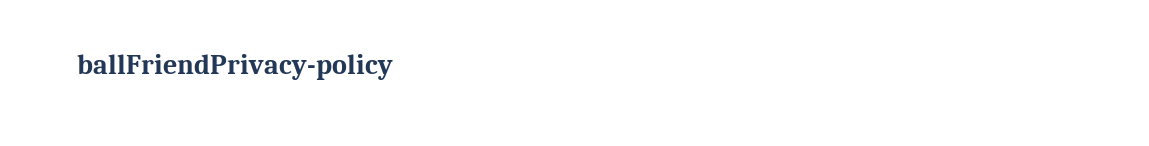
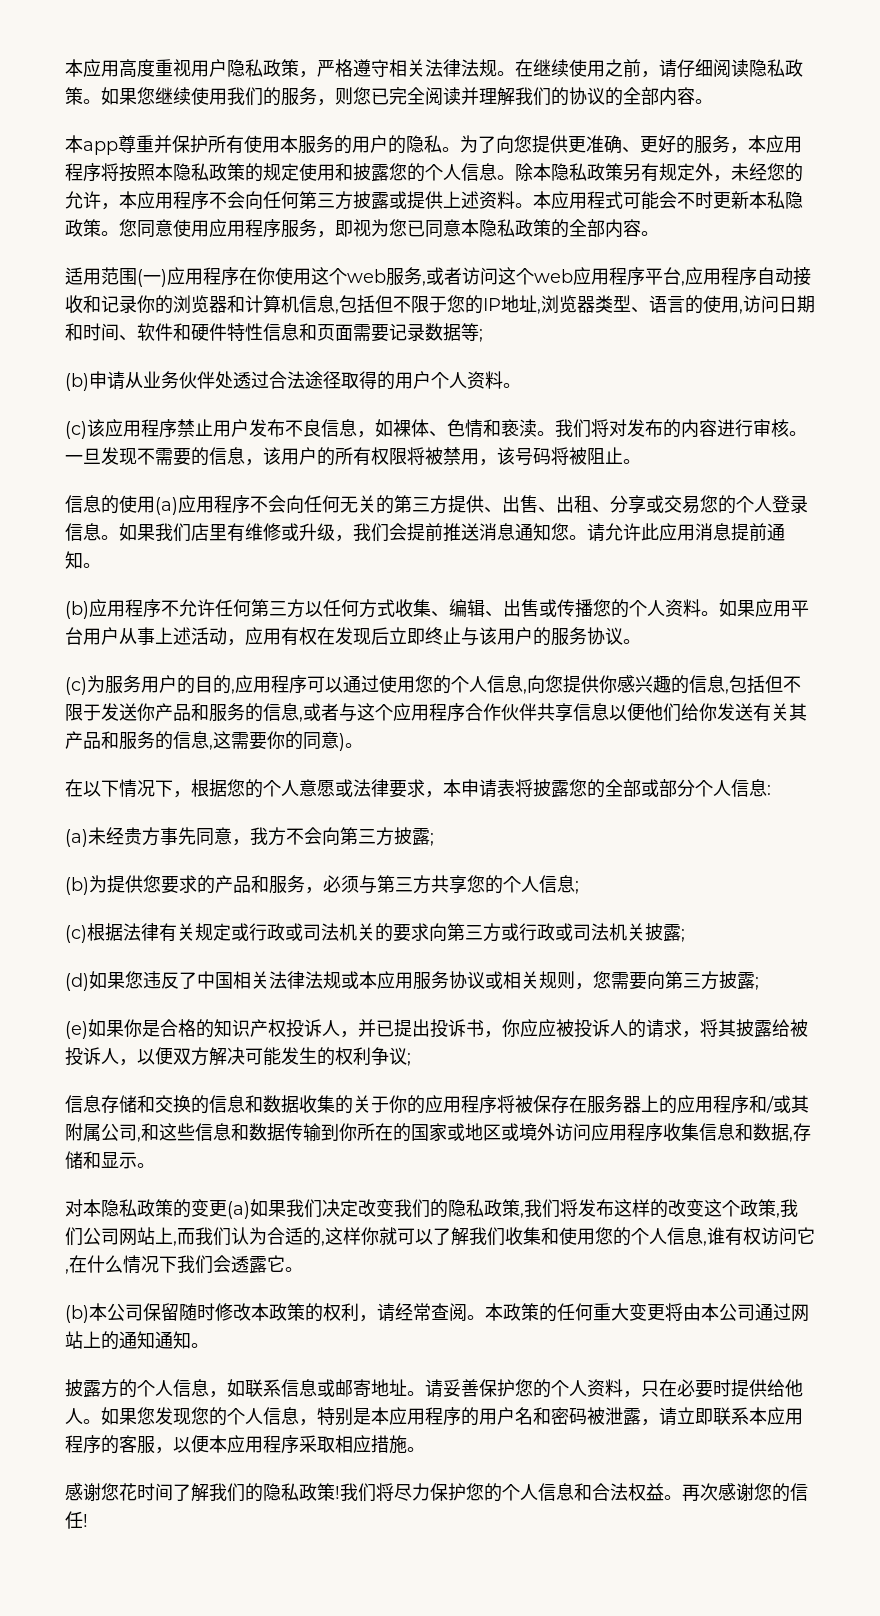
- ballFriendPrivacy-policy
+ 本应用高度重视用户隐私政策，严格遵守相关法律法规。在继续使用之前，请仔细阅读隐私政策。如果您继续使用我们的服务，则您已完全阅读并理解我们的协议的全部内容。
+ 本app尊重并保护所有使用本服务的用户的隐私。为了向您提供更准确、更好的服务，本应用程序将按照本隐私政策的规定使用和披露您的个人信息。除本隐私政策另有规定外，未经您的允许，本应用程序不会向任何第三方披露或提供上述资料。本应用程式可能会不时更新本私隐政策。您同意使用应用程序服务，即视为您已同意本隐私政策的全部内容。
+ 适用范围(一)应用程序在你使用这个web服务,或者访问这个web应用程序平台,应用程序自动接收和记录你的浏览器和计算机信息,包括但不限于您的IP地址,浏览器类型、语言的使用,访问日期和时间、软件和硬件特性信息和页面需要记录数据等;
+ (b)申请从业务伙伴处透过合法途径取得的用户个人资料。
+ (c)该应用程序禁止用户发布不良信息，如裸体、色情和亵渎。我们将对发布的内容进行审核。一旦发现不需要的信息，该用户的所有权限将被禁用，该号码将被阻止。
+ 信息的使用(a)应用程序不会向任何无关的第三方提供、出售、出租、分享或交易您的个人登录信息。如果我们店里有维修或升级，我们会提前推送消息通知您。请允许此应用消息提前通知。
+ (b)应用程序不允许任何第三方以任何方式收集、编辑、出售或传播您的个人资料。如果应用平台用户从事上述活动，应用有权在发现后立即终止与该用户的服务协议。
+ (c)为服务用户的目的,应用程序可以通过使用您的个人信息,向您提供你感兴趣的信息,包括但不限于发送你产品和服务的信息,或者与这个应用程序合作伙伴共享信息以便他们给你发送有关其产品和服务的信息,这需要你的同意)。
+ 在以下情况下，根据您的个人意愿或法律要求，本申请表将披露您的全部或部分个人信息:
+ (a)未经贵方事先同意，我方不会向第三方披露;
+ (b)为提供您要求的产品和服务，必须与第三方共享您的个人信息;
+ (c)根据法律有关规定或行政或司法机关的要求向第三方或行政或司法机关披露;
+ (d)如果您违反了中国相关法律法规或本应用服务协议或相关规则，您需要向第三方披露;
+ (e)如果你是合格的知识产权投诉人，并已提出投诉书，你应应被投诉人的请求，将其披露给被投诉人，以便双方解决可能发生的权利争议;
+ 信息存储和交换的信息和数据收集的关于你的应用程序将被保存在服务器上的应用程序和/或其附属公司,和这些信息和数据传输到你所在的国家或地区或境外访问应用程序收集信息和数据,存储和显示。
+ 对本隐私政策的变更(a)如果我们决定改变我们的隐私政策,我们将发布这样的改变这个政策,我们公司网站上,而我们认为合适的,这样你就可以了解我们收集和使用您的个人信息,谁有权访问它,在什么情况下我们会透露它。
+ (b)本公司保留随时修改本政策的权利，请经常查阅。本政策的任何重大变更将由本公司通过网站上的通知通知。
+ 披露方的个人信息，如联系信息或邮寄地址。请妥善保护您的个人资料，只在必要时提供给他人。如果您发现您的个人信息，特别是本应用程序的用户名和密码被泄露，请立即联系本应用程序的客服，以便本应用程序采取相应措施。
+ 感谢您花时间了解我们的隐私政策!我们将尽力保护您的个人信息和合法权益。再次感谢您的信任!

